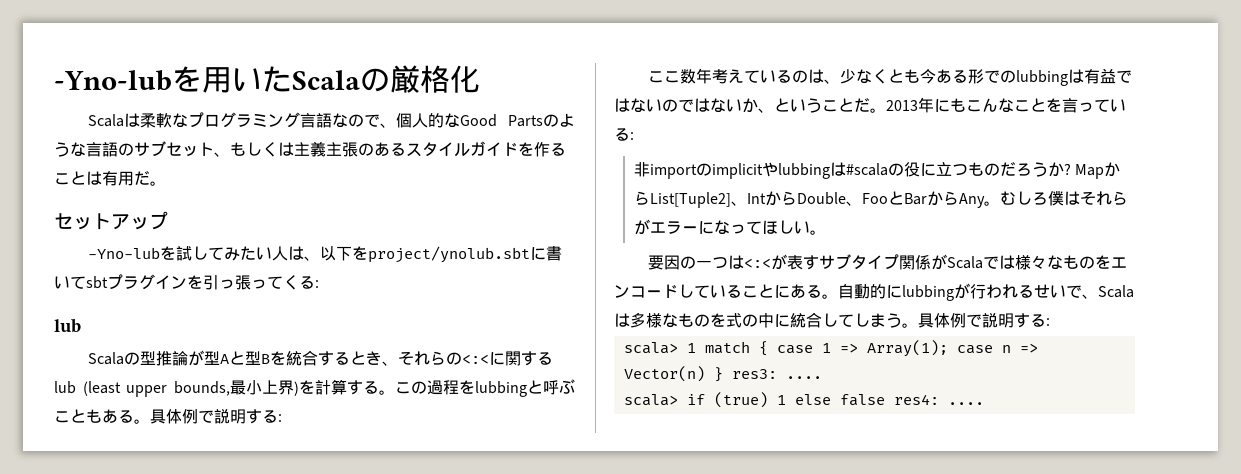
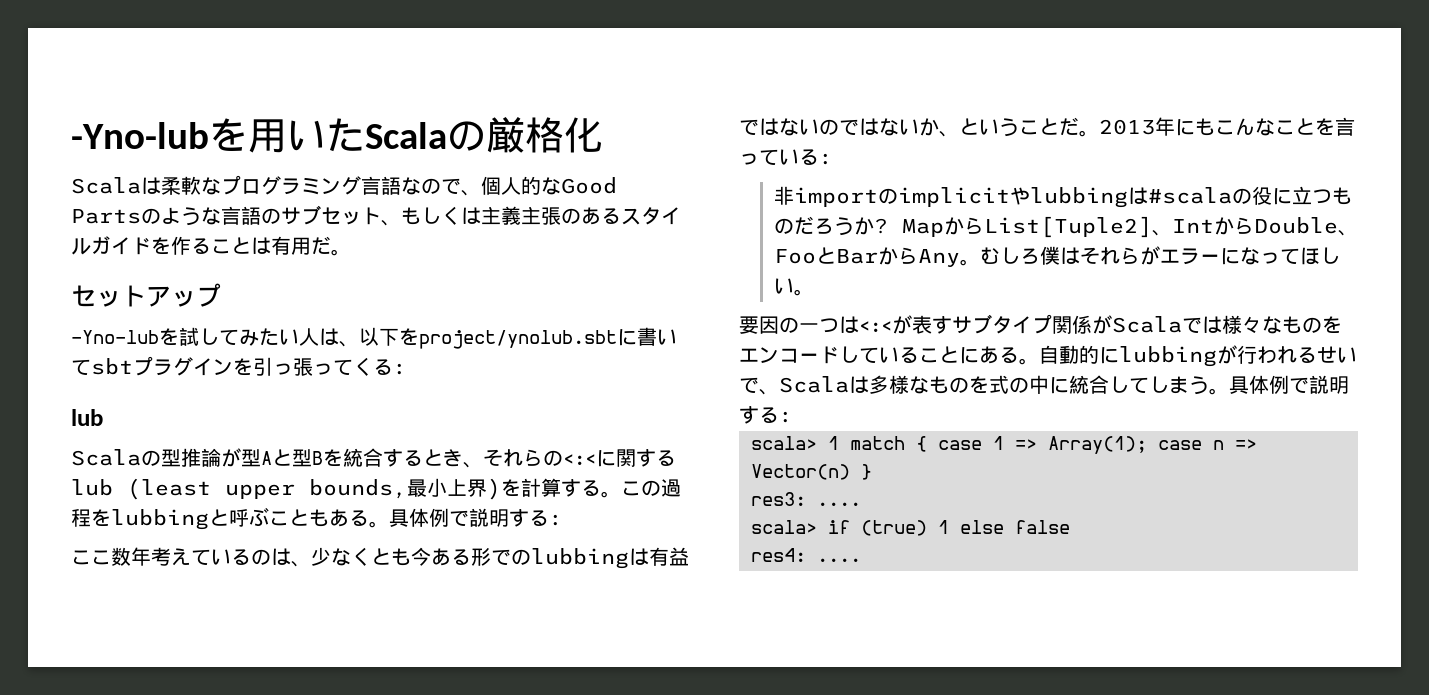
- scala> 1 match { case 1 => Array(1); case n => Vector(n) } res3: ....
+ scala> 1 match { case 1 => Array(1); case n => Vector(n) }
+ res3: ....
- scala> if (true) 1 else false res4: ....
+ scala> if (true) 1 else false
+ res4: ....

